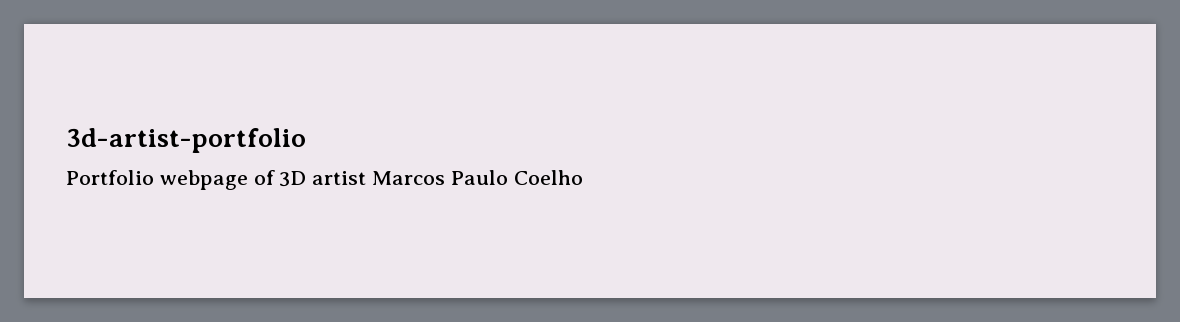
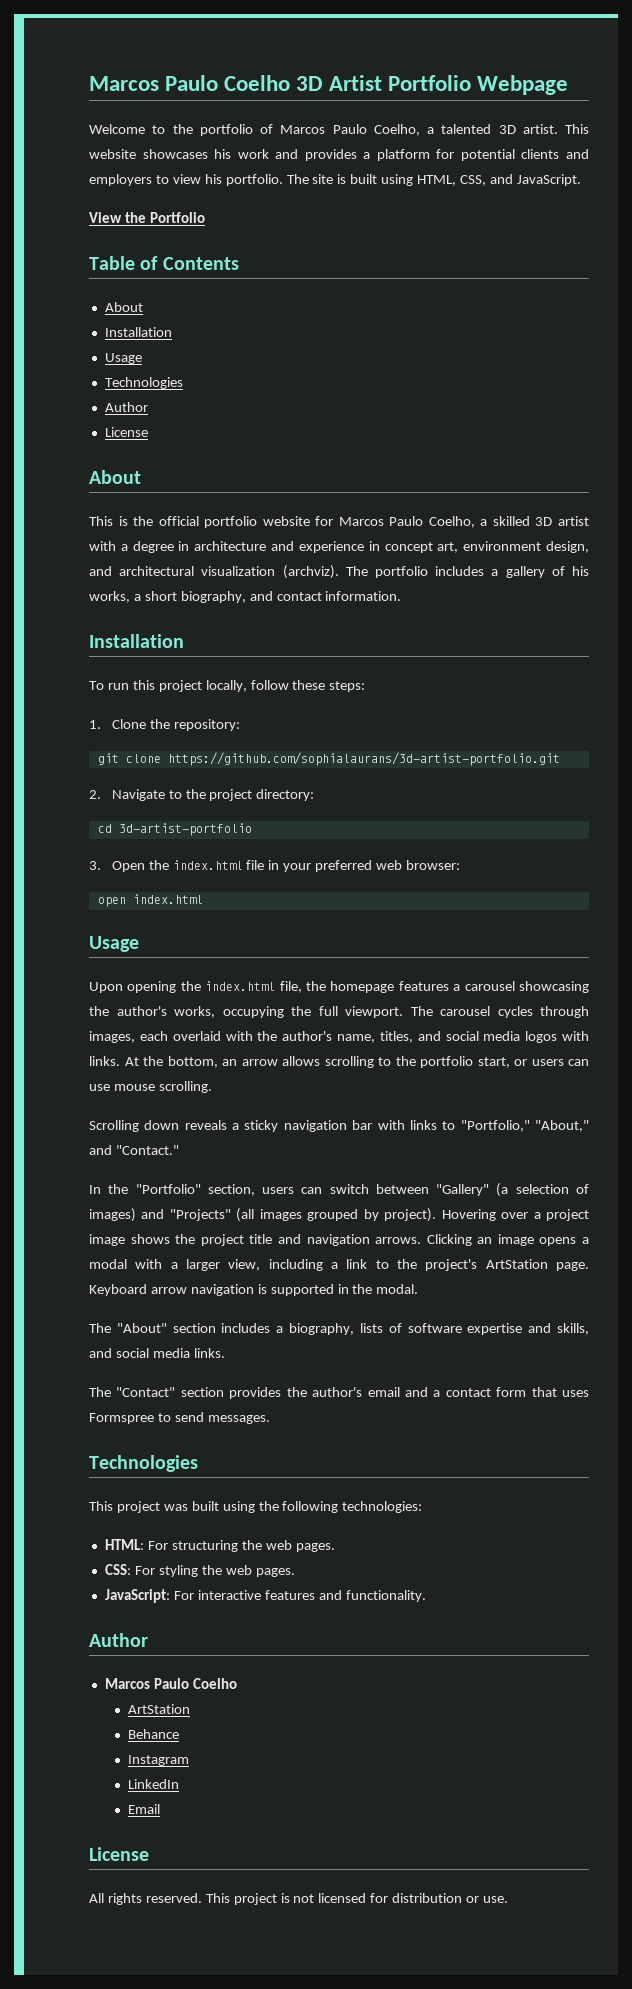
- 3d-artist-portfolio
- Portfolio webpage of 3D artist Marcos Paulo Coelho
+ Marcos Paulo Coelho 3D Artist Portfolio Webpage
+ Welcome to the portfolio of Marcos Paulo Coelho, a talented 3D artist. This website showcases his work and provides a platform for potential clients and employers to view his portfolio. The site is built using HTML, CSS, and JavaScript.
+ View the Portfolio
+ Table of Contents
+ About
+ Installation
+ Usage
+ Technologies
+ Author
+ License
+ About
+ This is the official portfolio website for Marcos Paulo Coelho, a skilled 3D artist with a degree in architecture and experience in concept art, environment design, and architectural visualization (archviz). The portfolio includes a gallery of his works, a short biography, and contact information.
+ Installation
+ To run this project locally, follow these steps:
+ 1. Clone the repository:
+ git clone https://github.com/sophialaurans/3d-artist-portfolio.git
+ 2. Navigate to the project directory:
+ cd 3d-artist-portfolio
+ 3. Open the index.html file in your preferred web browser:
+ open index.html
+ Usage
+ Upon opening the index.html file, the homepage features a carousel showcasing the author's works, occupying the full viewport. The carousel cycles through images, each overlaid with the author's name, titles, and social media logos with links. At the bottom, an arrow allows scrolling to the portfolio start, or users can use mouse scrolling.
+ Scrolling down reveals a sticky navigation bar with links to "Portfolio," "About," and "Contact."
+ In the "Portfolio" section, users can switch between "Gallery" (a selection of images) and "Projects" (all images grouped by project). Hovering over a project image shows the project title and navigation arrows. Clicking an image opens a modal with a larger view, including a link to the project's ArtStation page. Keyboard arrow navigation is supported in the modal.
+ The "About" section includes a biography, lists of software expertise and skills, and social media links.
+ The "Contact" section provides the author's email and a contact form that uses Formspree to send messages.
+ Technologies
+ This project was built using the following technologies:
+ HTML: For structuring the web pages.
+ CSS: For styling the web pages.
+ JavaScript: For interactive features and functionality.
+ Author
+ Marcos Paulo Coelho
+ ArtStation
+ Behance
+ Instagram
+ LinkedIn
+ Email
+ License
+ All rights reserved. This project is not licensed for distribution or use.

